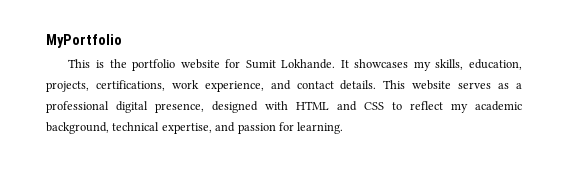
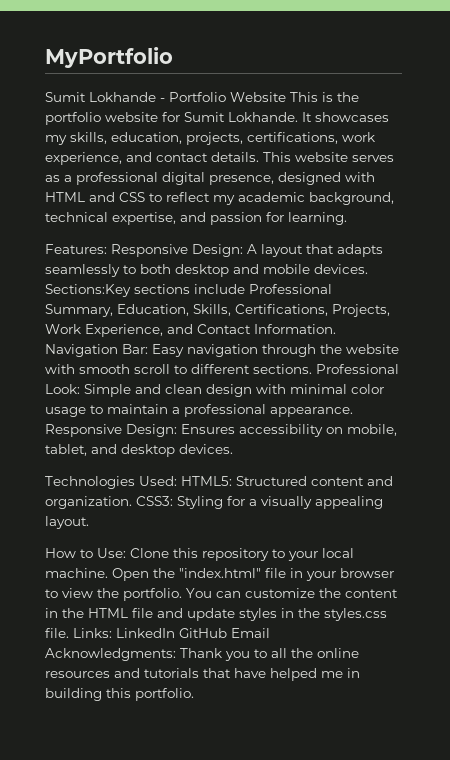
- This is the portfolio website for Sumit Lokhande.
+ Sumit Lokhande - Portfolio Website This is the portfolio website for Sumit Lokhande.
+ Features: Responsive Design: A layout that adapts seamlessly to both desktop and mobile devices. Sections:Key sections include Professional Summary, Education, Skills, Certifications, Projects, Work Experience, and Contact Information. Navigation Bar: Easy navigation through the website with smooth scroll to different sections. Professional Look: Simple and clean design with minimal color usage to maintain a professional appearance. Responsive Design: Ensures accessibility on mobile, tablet, and desktop devices.
+ Technologies Used: HTML5: Structured content and organization. CSS3: Styling for a visually appealing layout.
+ How to Use: Clone this repository to your local machine. Open the "index.html" file in your browser to view the portfolio. You can customize the content in the HTML file and update styles in the styles.css file. Links: LinkedIn GitHub Email Acknowledgments: Thank you to all the online resources and tutorials that have helped me in building this portfolio.

